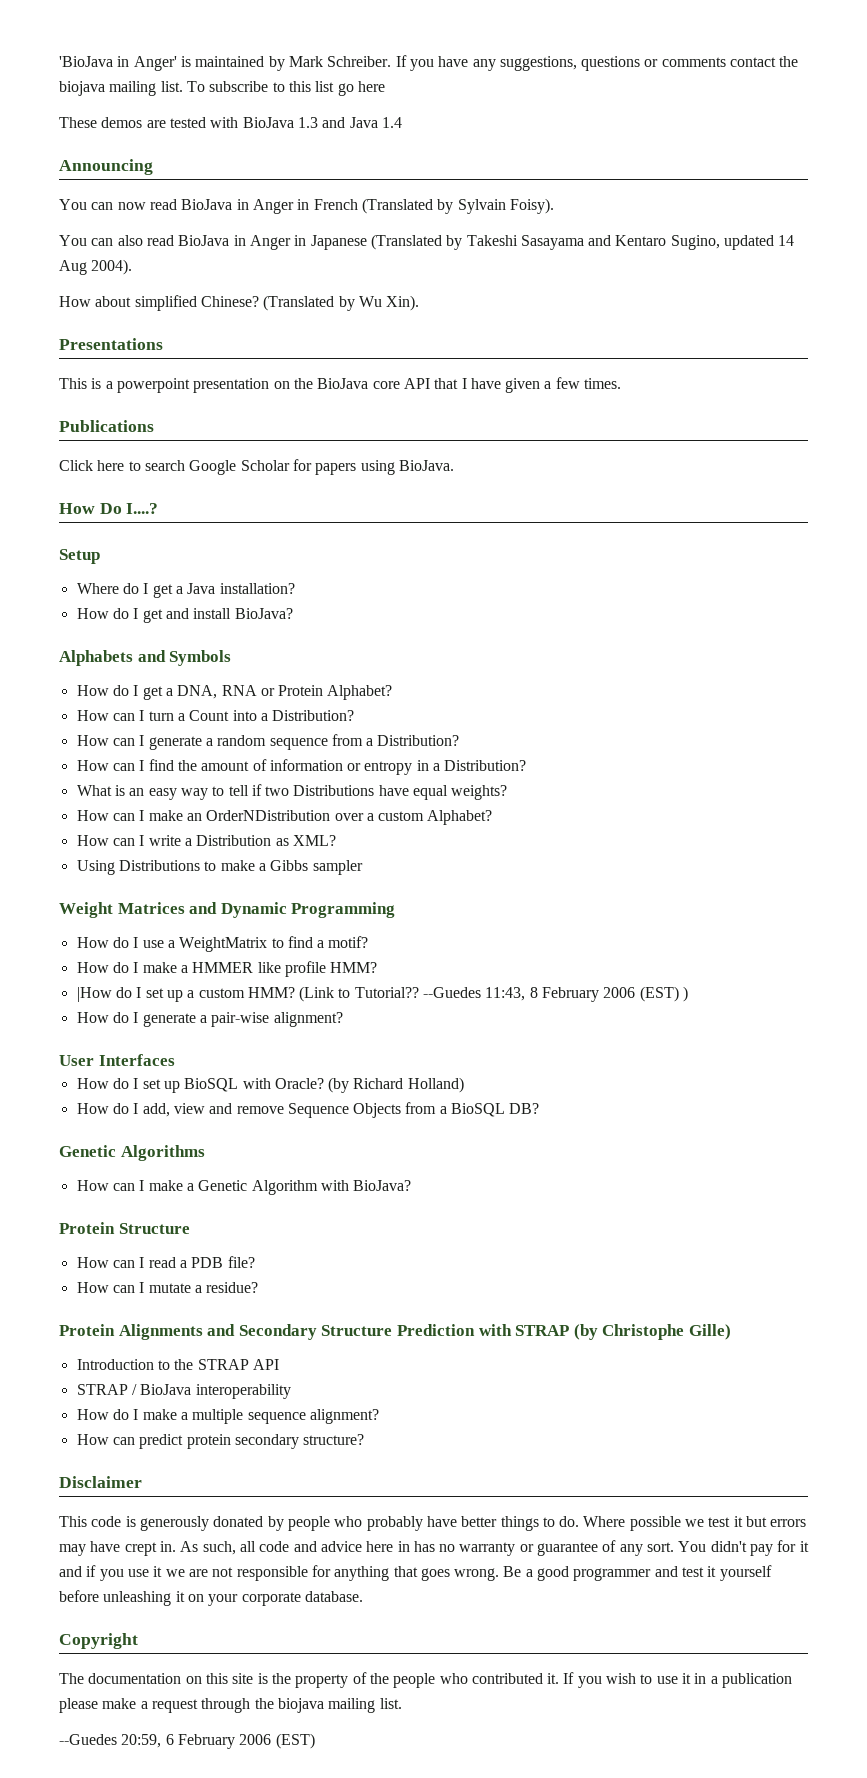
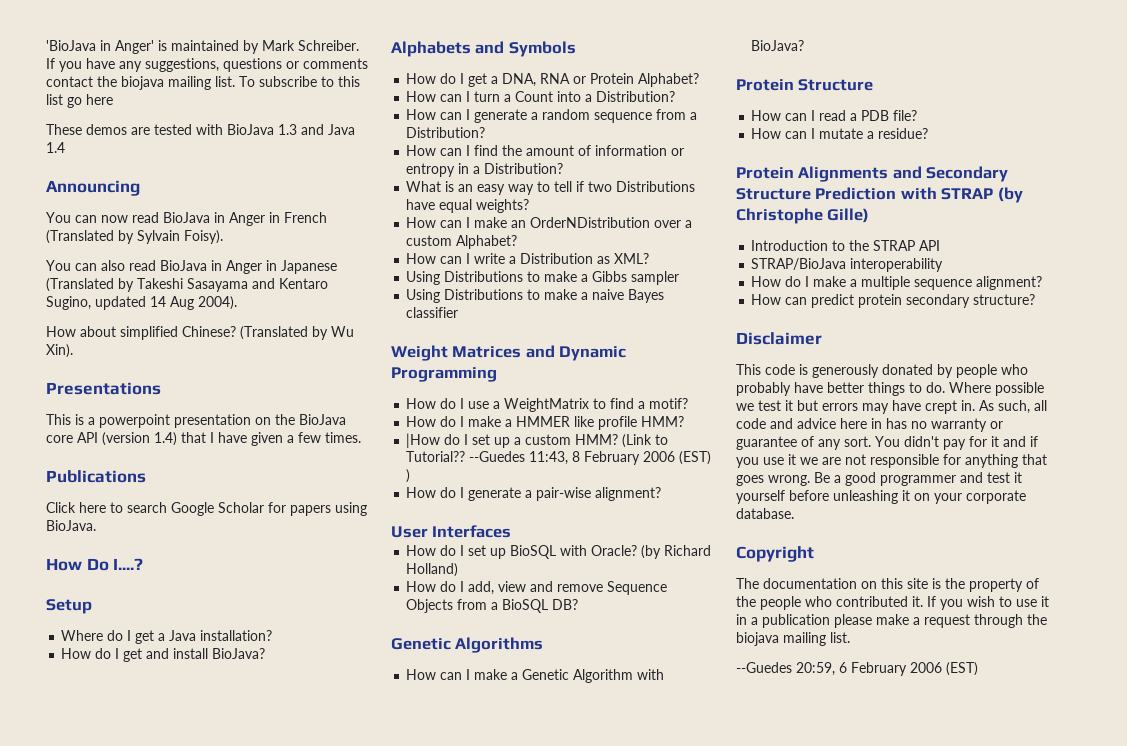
- This is a powerpoint presentation on the BioJava core API that I have given a few times.
+ This is a powerpoint presentation on the BioJava core API (version 1.4) that I have given a few times.
+ Using Distributions to make a naive Bayes classifier
- STRAP / BioJava interoperability
+ STRAP/BioJava interoperability

